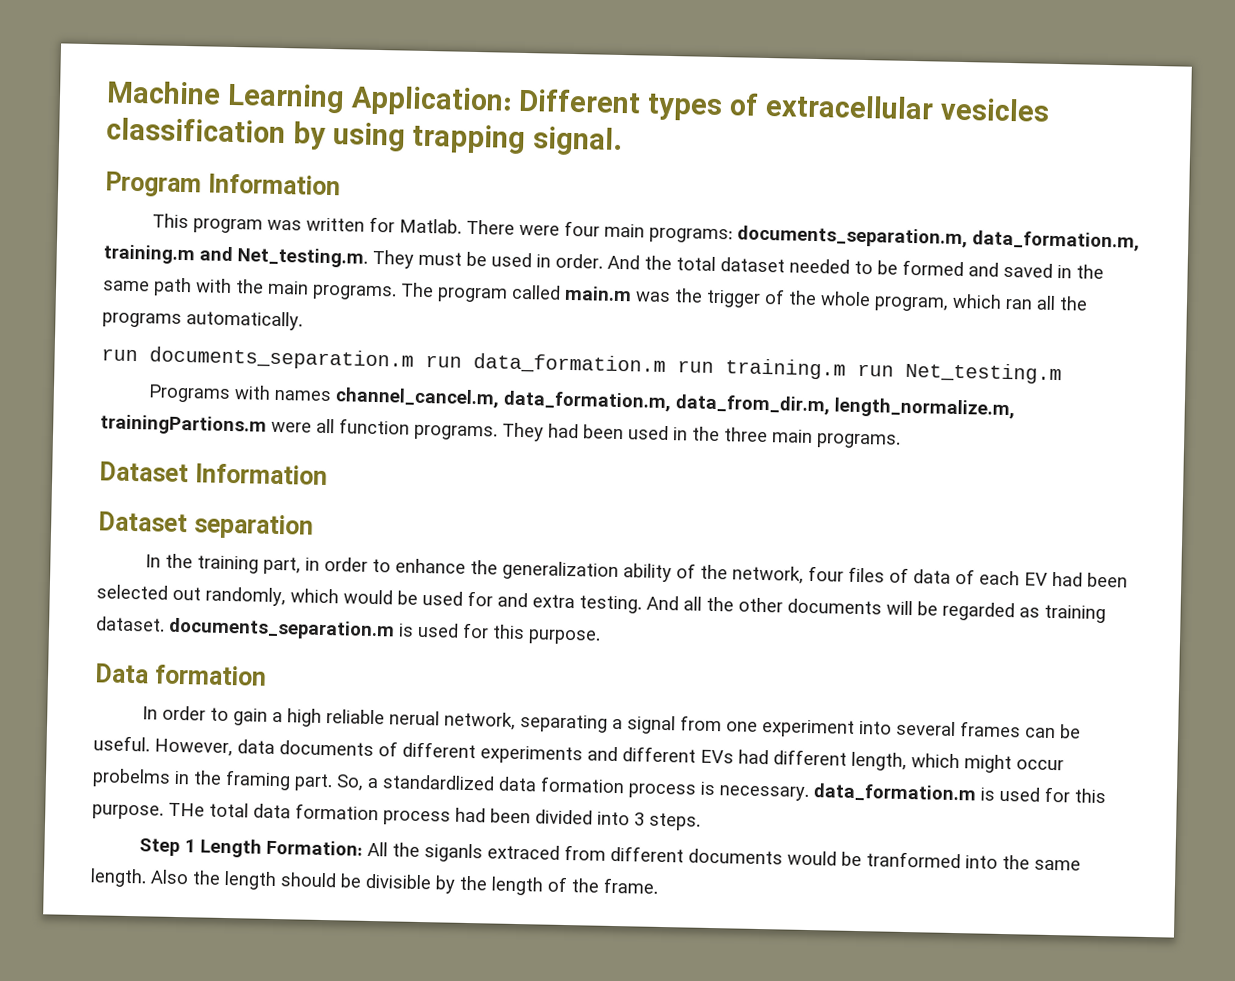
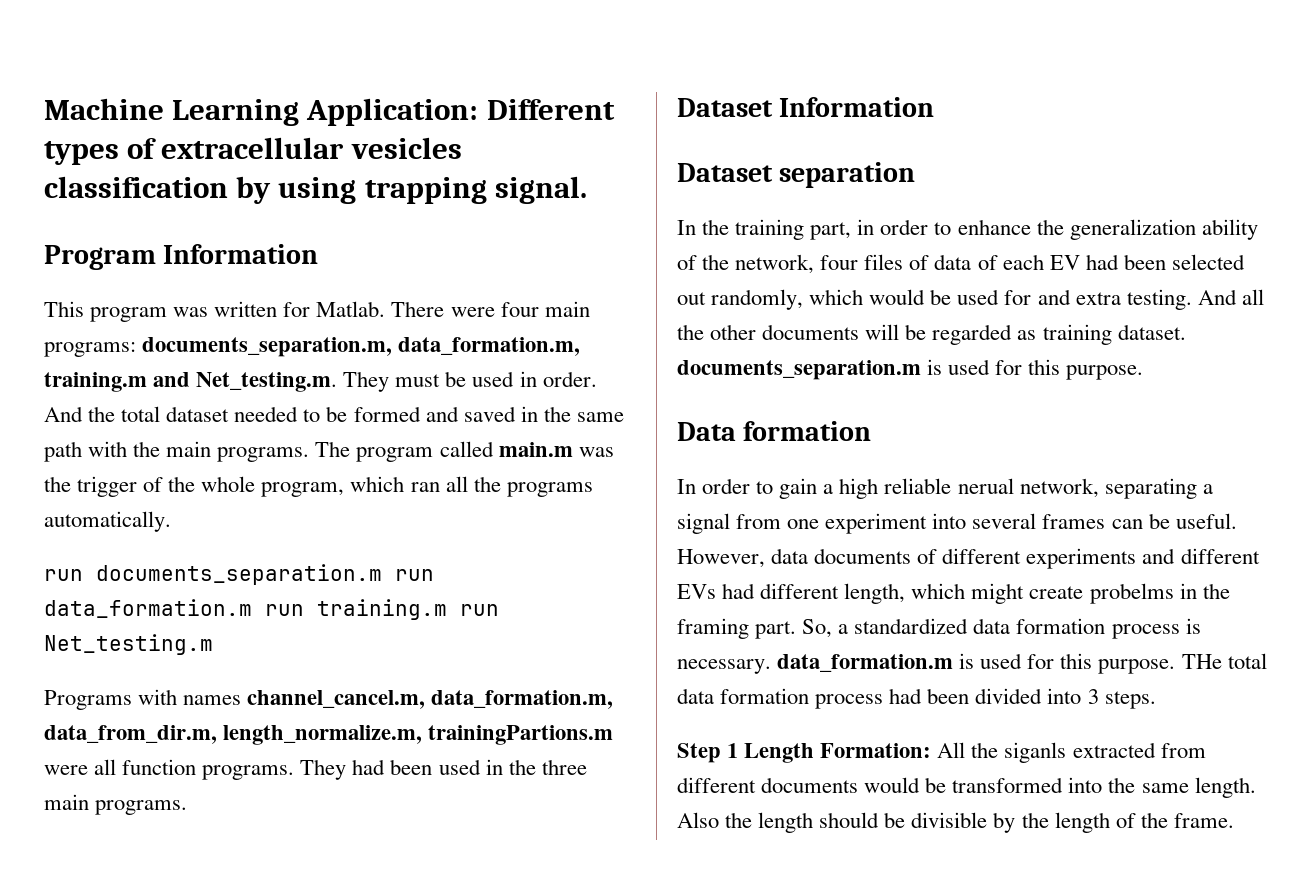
- However, data documents of different experiments and different EVs had different length, which might occur probelms in the framing part.
+ However, data documents of different experiments and different EVs had different length, which might create probelms in the framing part.
- So, a standardlized data formation process is necessary. data_formation.m is used for this purpose.
+ So, a standardized data formation process is necessary. data_formation.m is used for this purpose.
- Step 1 Length Formation: All the siganls extraced from different documents would be tranformed into the same length.
+ Step 1 Length Formation: All the siganls extracted from different documents would be transformed into the same length.

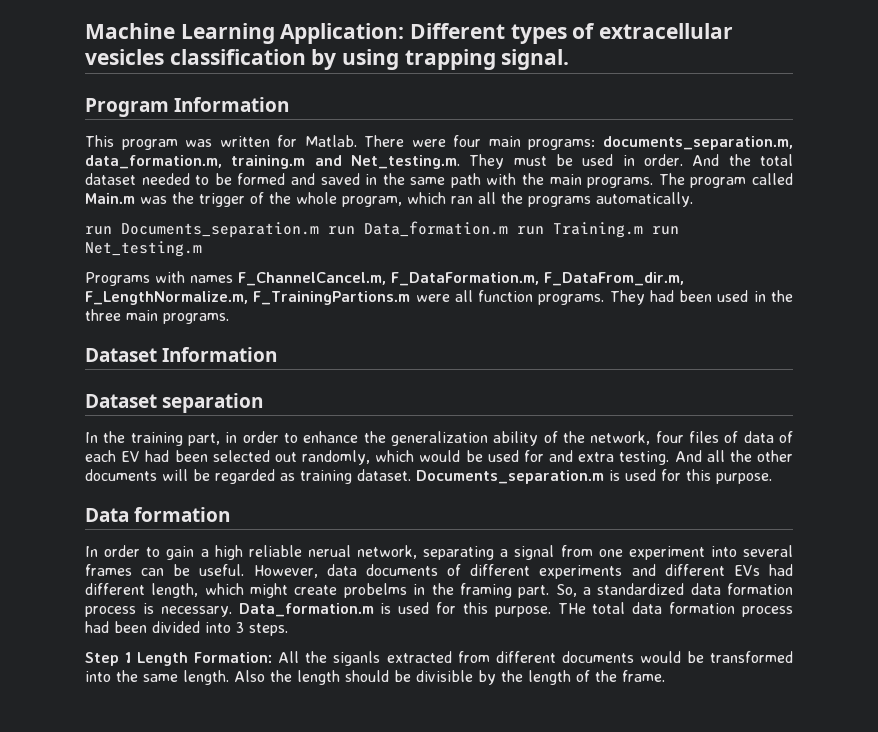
- The program called main.m was the trigger of the whole program, which ran all the programs automatically.
+ The program called Main.m was the trigger of the whole program, which ran all the programs automatically.
- run documents_separation.m run data_formation.m run training.m run Net_testing.m
+ run Documents_separation.m run Data_formation.m run Training.m run Net_testing.m
- Programs with names channel_cancel.m, data_formation.m, data_from_dir.m, length_normalize.m, trainingPartions.m were all function programs.
+ Programs with names F_ChannelCancel.m, F_DataFormation.m, F_DataFrom_dir.m, F_LengthNormalize.m, F_TrainingPartions.m were all function programs.
- And all the other documents will be regarded as training dataset. documents_separation.m is used for this purpose.
+ And all the other documents will be regarded as training dataset. Documents_separation.m is used for this purpose.
- So, a standardized data formation process is necessary. data_formation.m is used for this purpose.
+ So, a standardized data formation process is necessary. Data_formation.m is used for this purpose.

